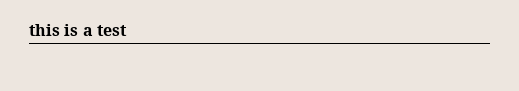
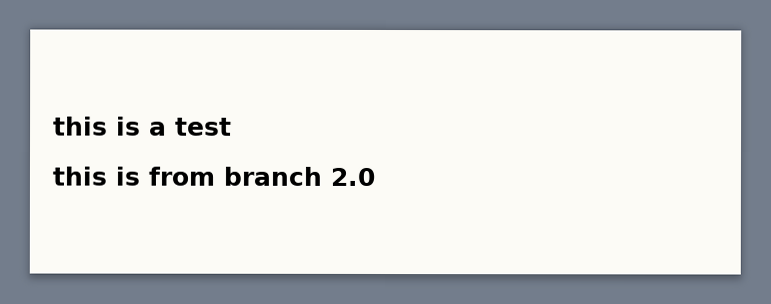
+ this is from branch 2.0

